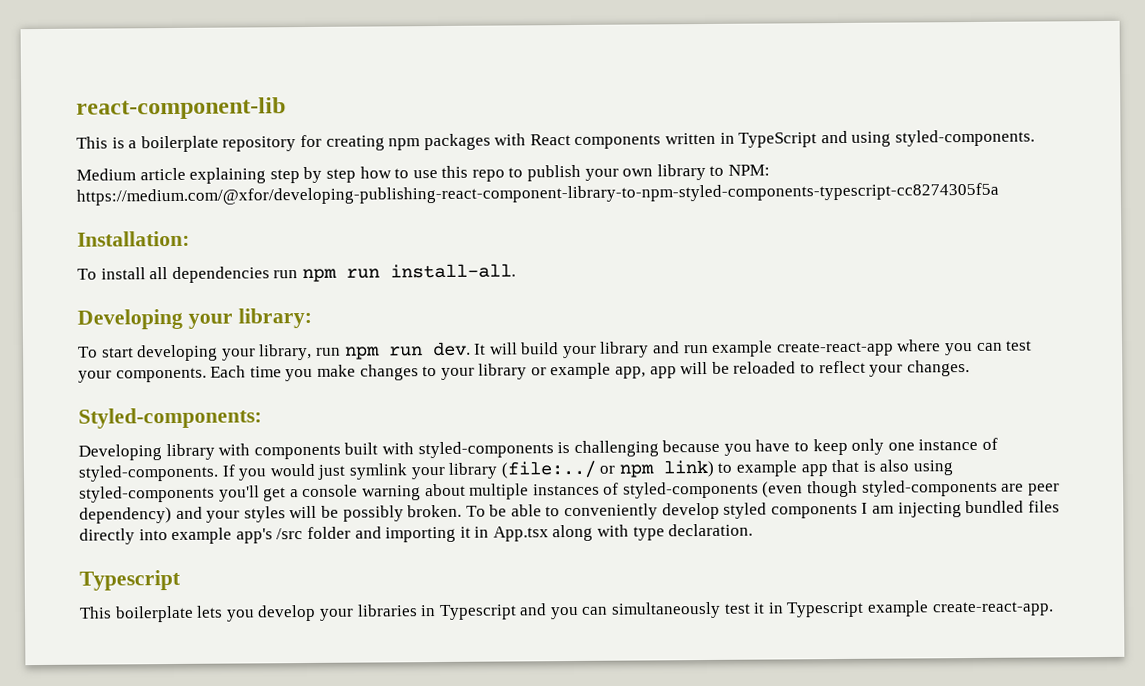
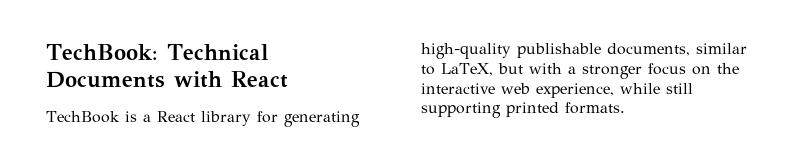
- react-component-lib
- This is a boilerplate repository for creating npm packages with React components written in TypeScript and using styled-components.
- Medium article explaining step by step how to use this repo to publish your own library to NPM: https://medium.com/@xfor/developing-publishing-react-component-library-to-npm-styled-components-typescript-cc8274305f5a
- Installation:
- To install all dependencies run npm run install-all.
- Developing your library:
- To start developing your library, run npm run dev. It will build your library and run example create-react-app where you can test your components. Each time you make changes to your library or example app, app will be reloaded to reflect your changes.
- Styled-components:
- Developing library with components built with styled-components is challenging because you have to keep only one instance of styled-components. If you would just symlink your library (file:../ or npm link) to example app that is also using styled-components you'll get a console warning about multiple instances of styled-components (even though styled-components are peer dependency) and your styles will be possibly broken. To be able to conveniently develop styled components I am injecting bundled files directly into example app's /src folder and importing it in App.tsx along with type declaration.
- Typescript
- This boilerplate lets you develop your libraries in Typescript and you can simultaneously test it in Typescript example create-react-app.
+ TechBook: Technical Documents with React
+ TechBook is a React library for generating high-quality publishable documents, similar to LaTeX, but with a stronger focus on the interactive web experience, while still supporting printed formats.

